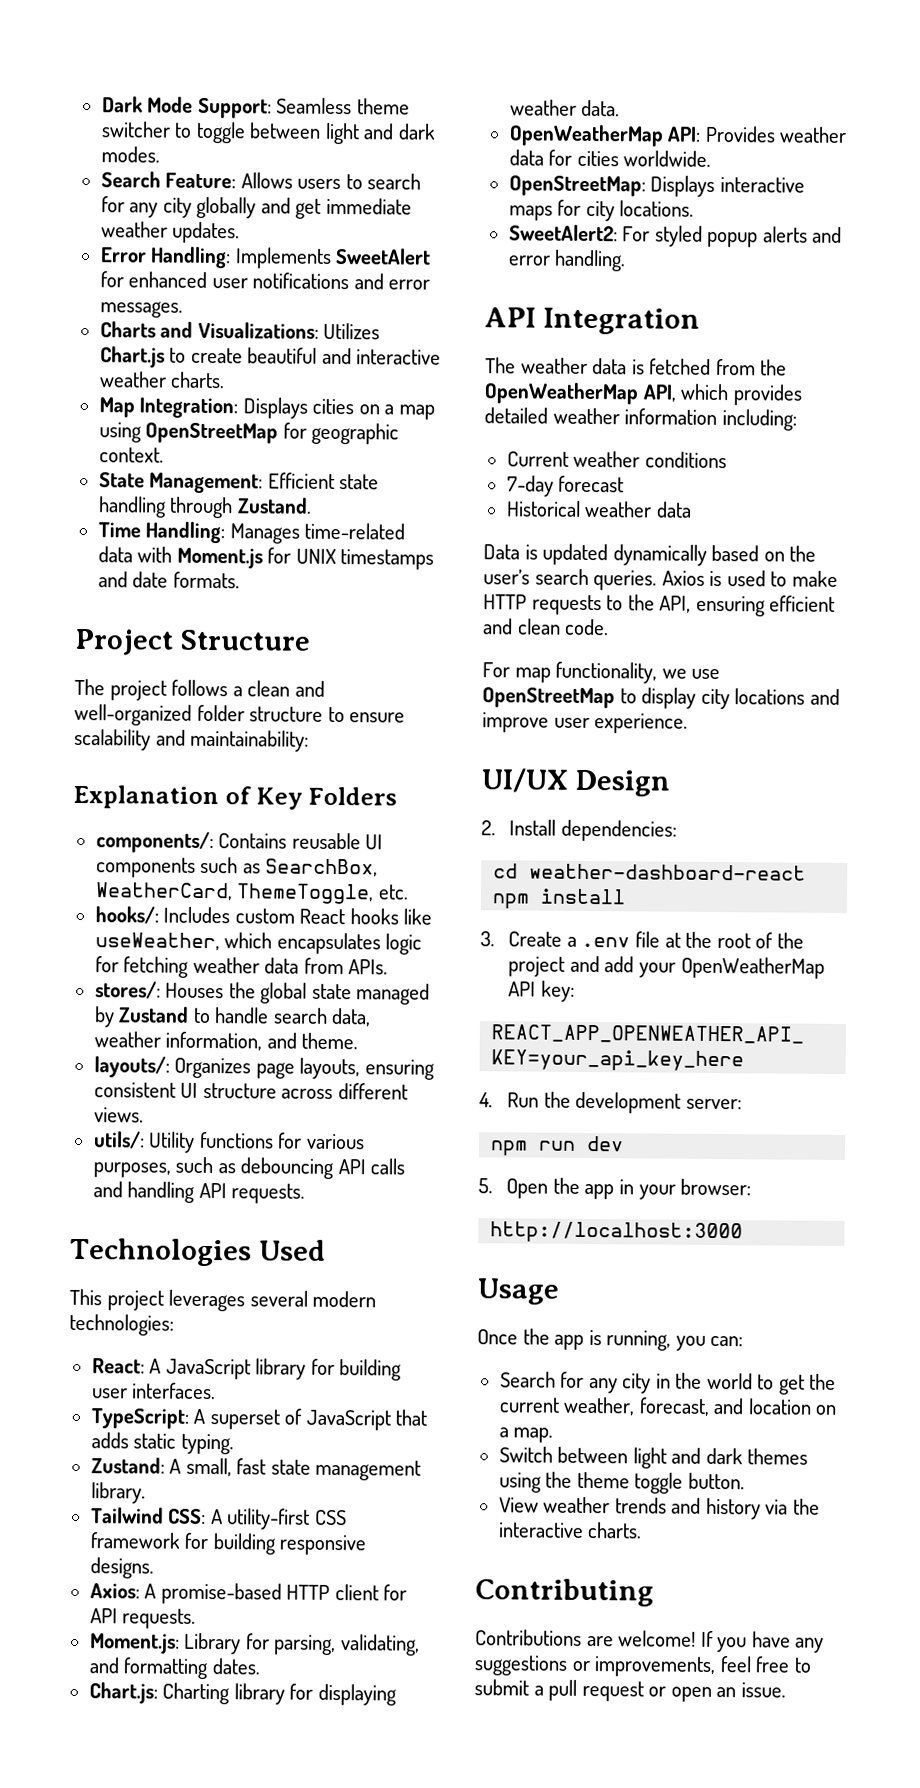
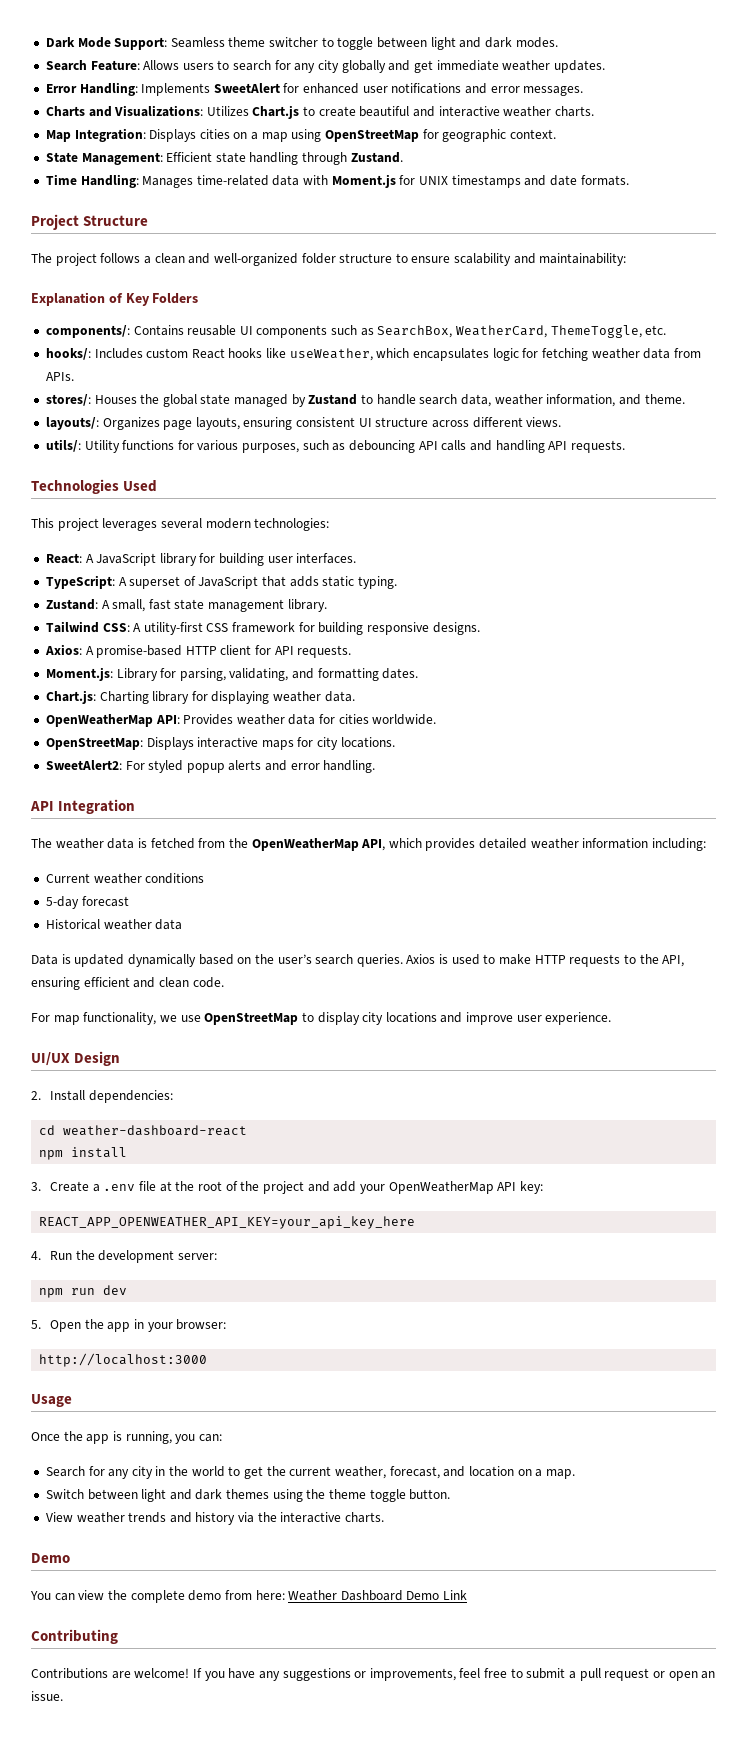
- 7-day forecast
+ 5-day forecast
  View weather trends and history via the interactive charts.
+ Demo
+ You can view the complete demo from here: Weather Dashboard Demo Link

